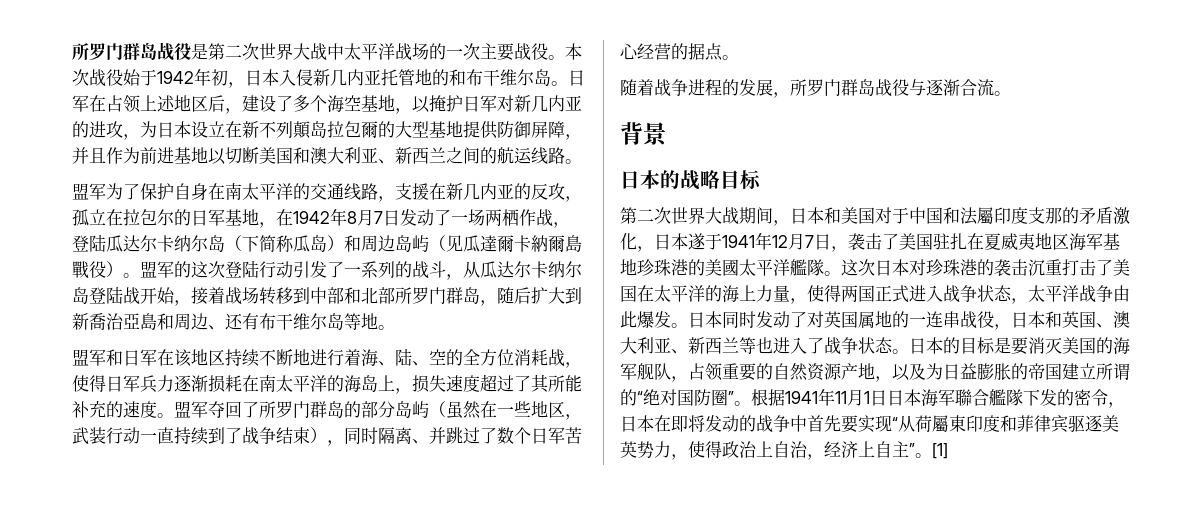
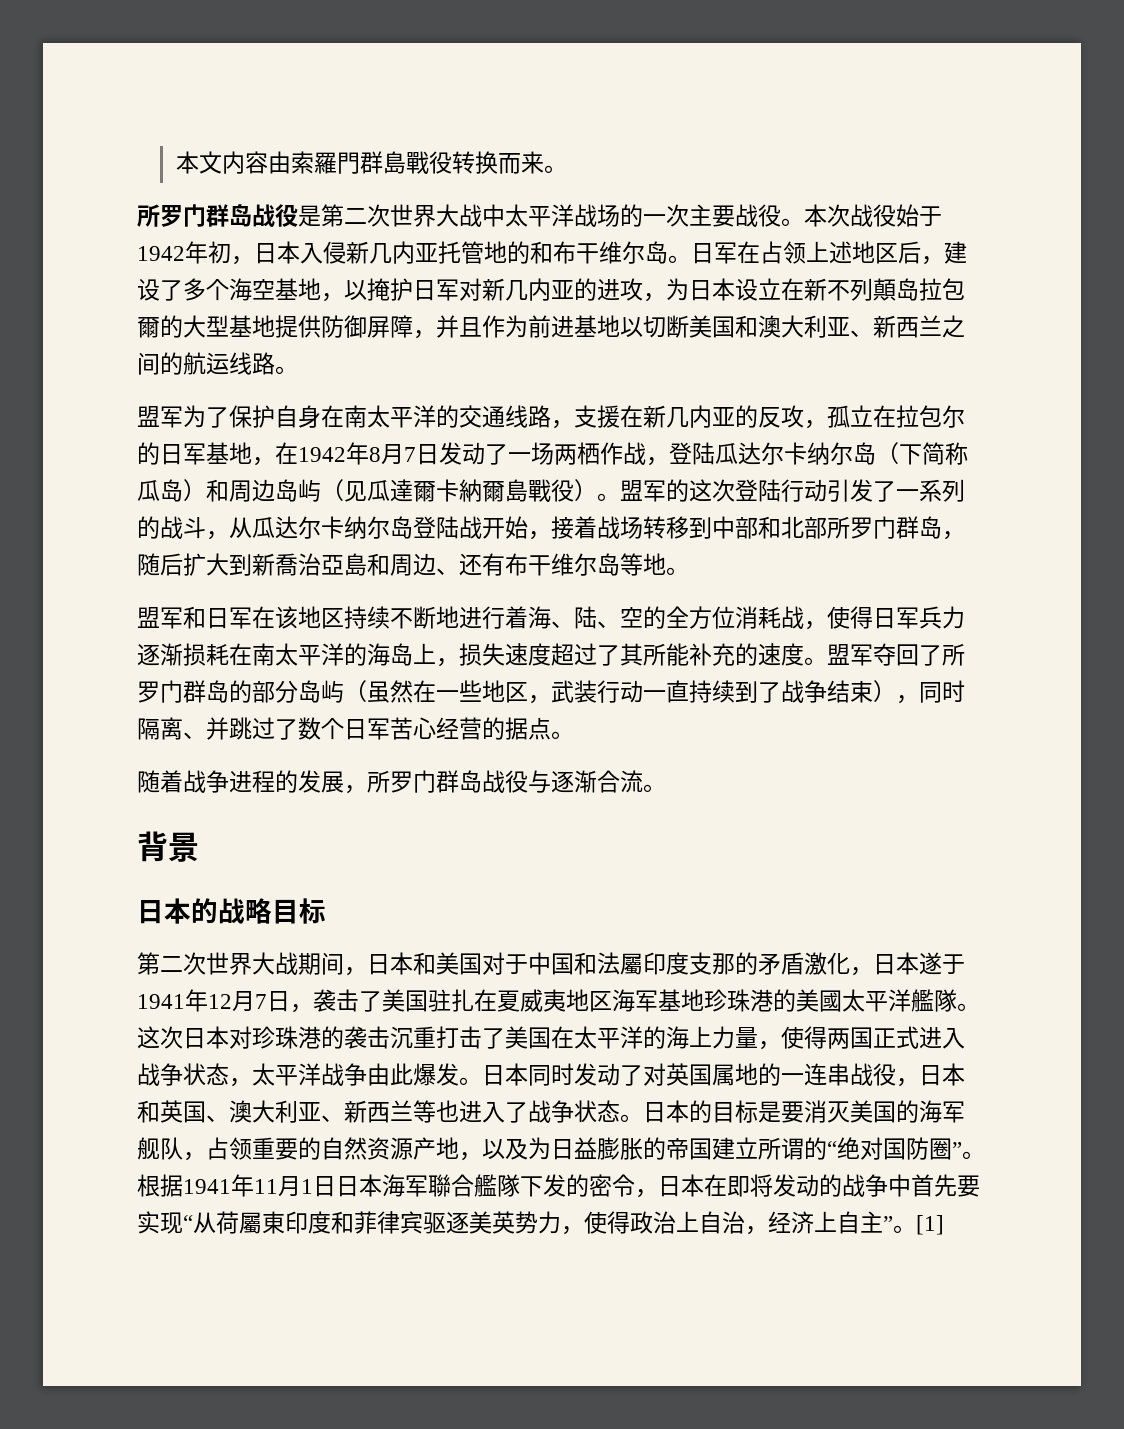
+ 本文内容由索羅門群島戰役转换而来。

